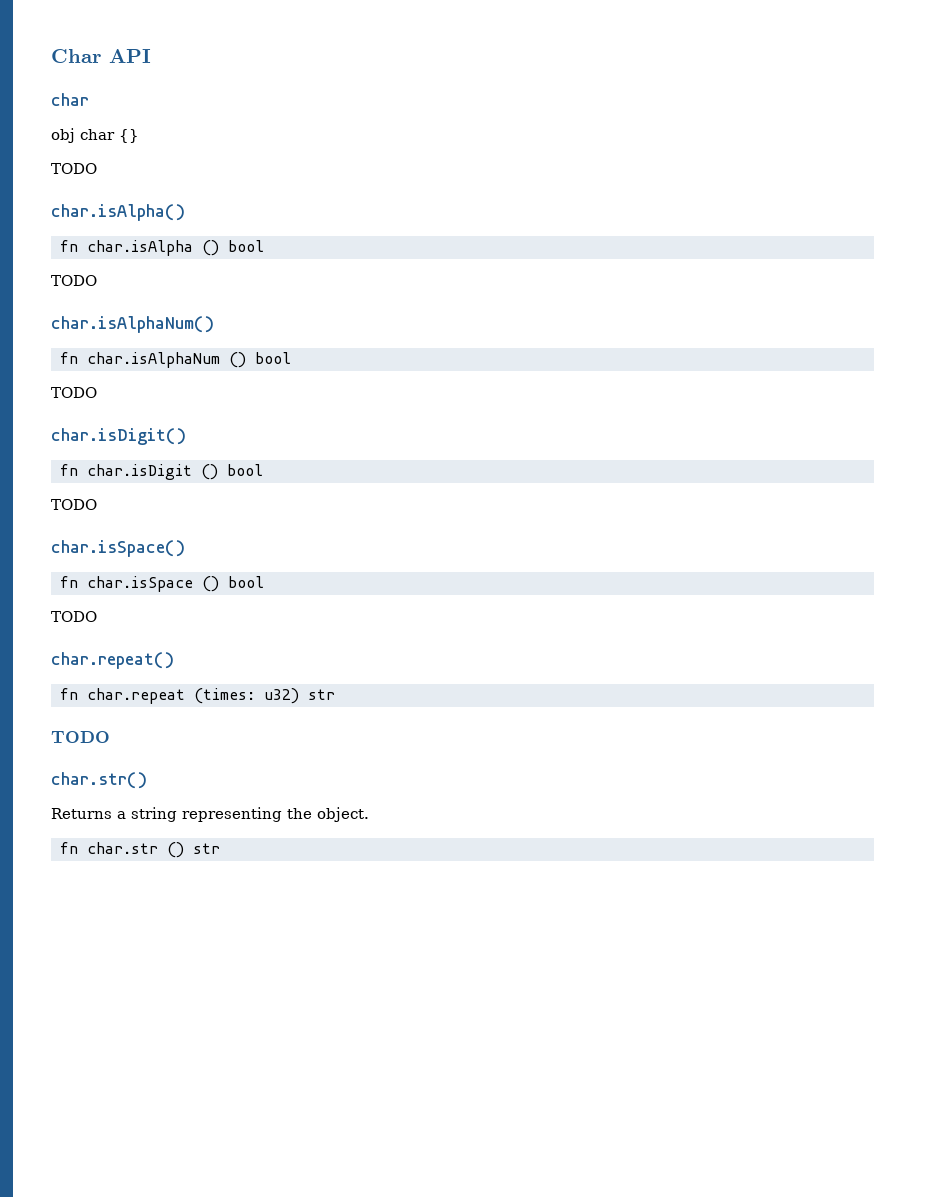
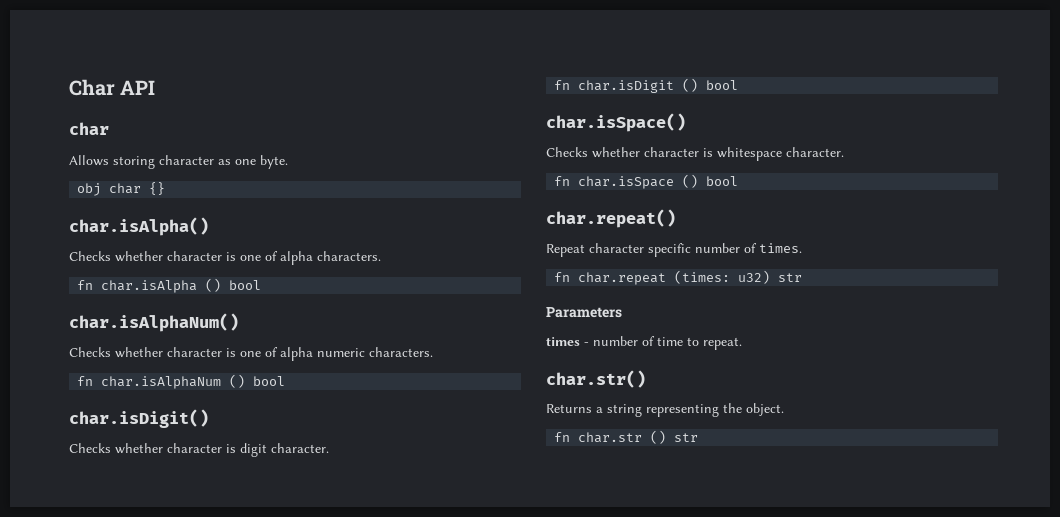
+ Allows storing character as one byte.
  obj char {}
- TODO
  char.isAlpha()
+ Checks whether character is one of alpha characters.
  fn char.isAlpha () bool
- TODO
  char.isAlphaNum()
+ Checks whether character is one of alpha numeric characters.
  fn char.isAlphaNum () bool
- TODO
  char.isDigit()
+ Checks whether character is digit character.
  fn char.isDigit () bool
- TODO
  char.isSpace()
+ Checks whether character is whitespace character.
  fn char.isSpace () bool
- TODO
  char.repeat()
+ Repeat character specific number of times.
  fn char.repeat (times: u32) str
- TODO
+ Parameters
+ times - number of time to repeat.

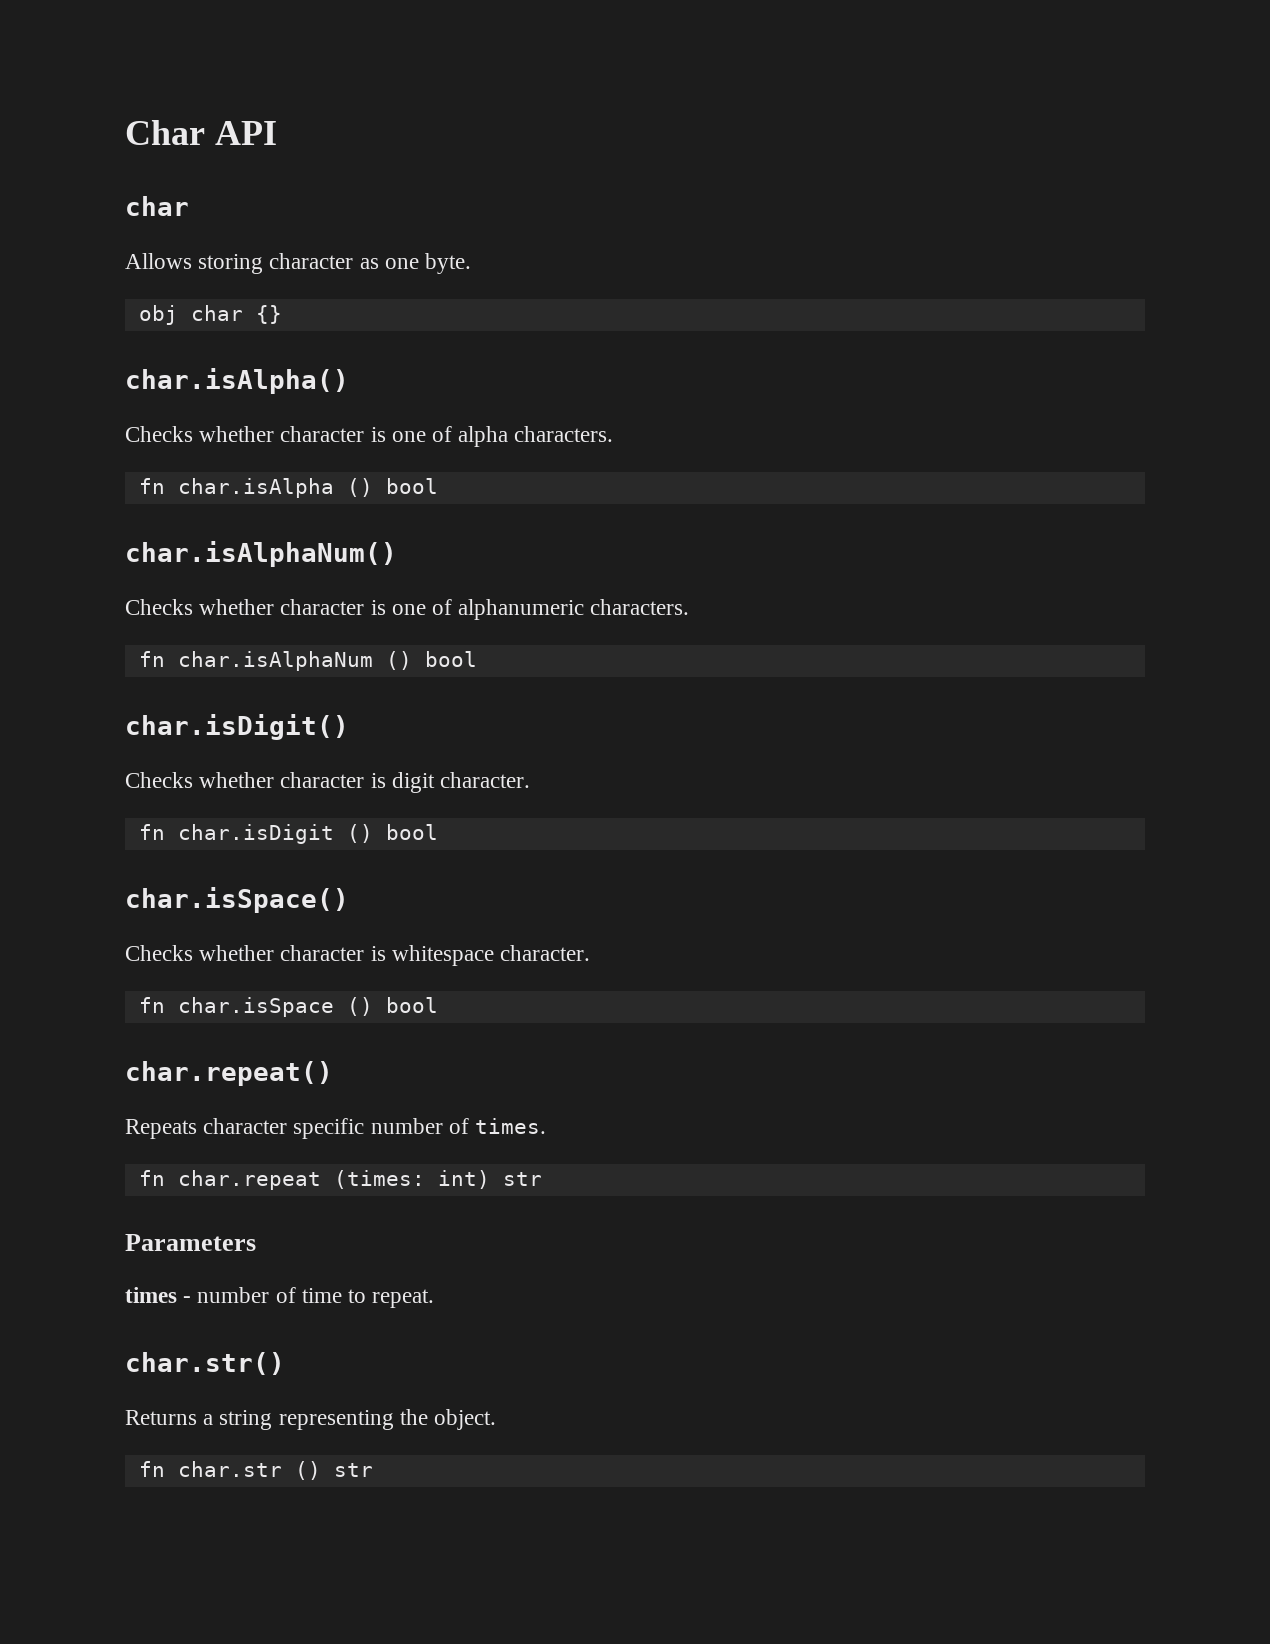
- Checks whether character is one of alpha numeric characters.
+ Checks whether character is one of alphanumeric characters.
- Repeat character specific number of times.
+ Repeats character specific number of times.
- fn char.repeat (times: u32) str
+ fn char.repeat (times: int) str

